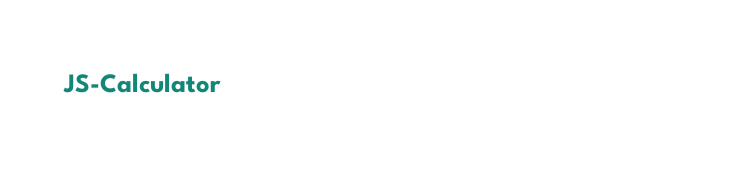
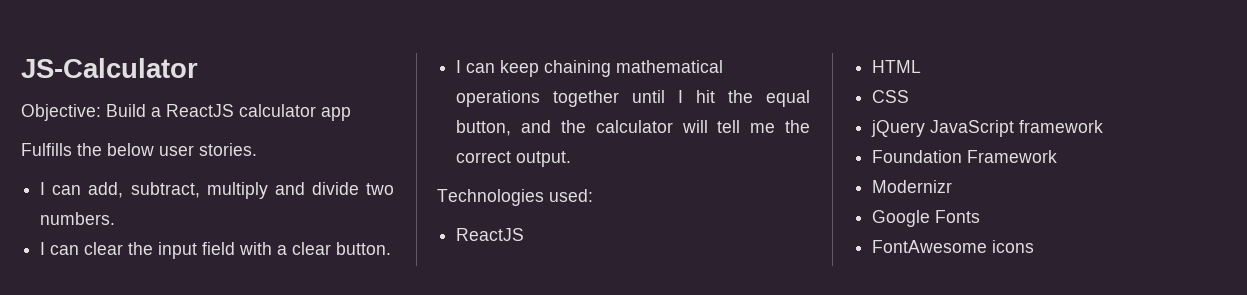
+ Objective: Build a ReactJS calculator app
+ Fulfills the below user stories.
+ I can add, subtract, multiply and divide two numbers.
+ I can clear the input field with a clear button.
+ I can keep chaining mathematical operations together until I hit the equal button, and the calculator will tell me the correct output.
+ Technologies used:
+ ReactJS
+ HTML
+ CSS
+ jQuery JavaScript framework
+ Foundation Framework
+ Modernizr
+ Google Fonts
+ FontAwesome icons

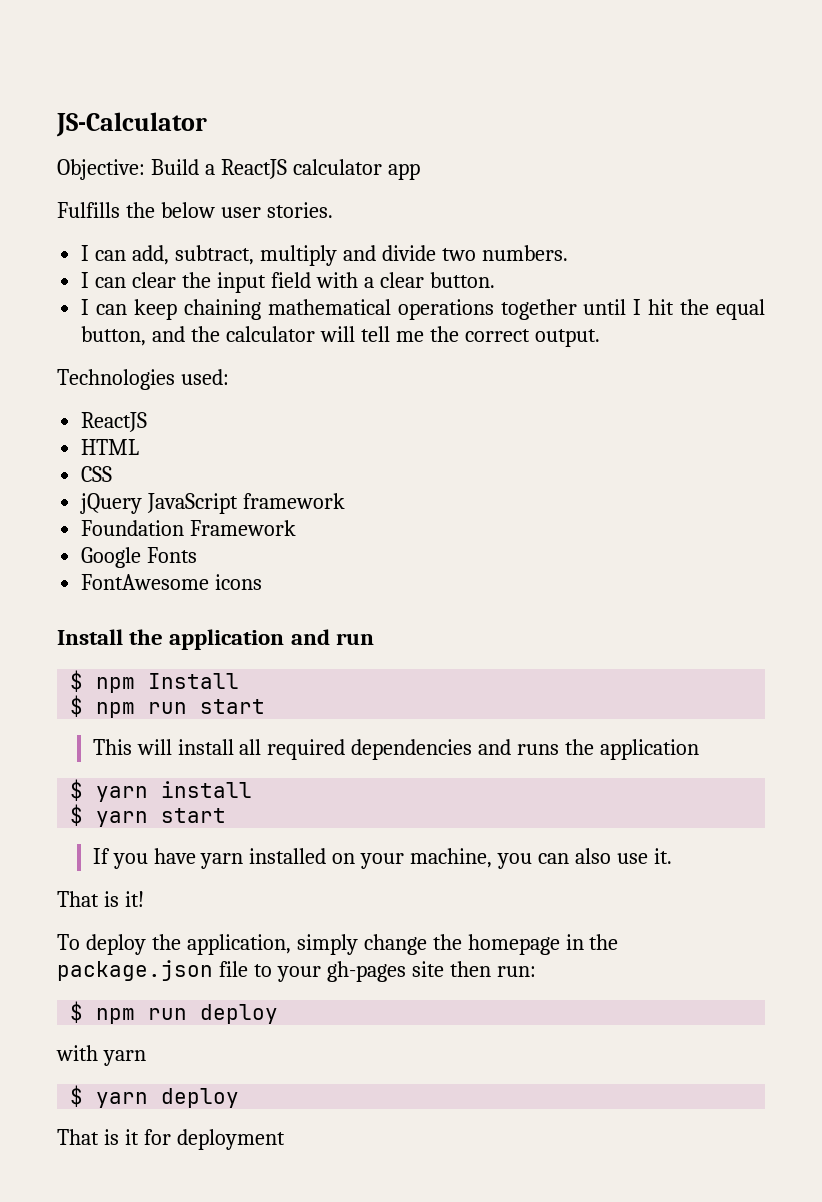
- Modernizr
+ Install the application and run
+ $ npm Install
+ $ npm run start
+ This will install all required dependencies and runs the application
+ $ yarn install
+ $ yarn start
+ If you have yarn installed on your machine, you can also use it.
+ That is it!
+ To deploy the application, simply change the homepage in the package.json file to your gh-pages site then run:
+ $ npm run deploy
+ with yarn
+ $ yarn deploy
+ That is it for deployment

